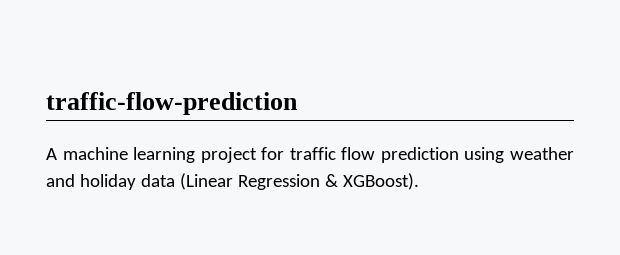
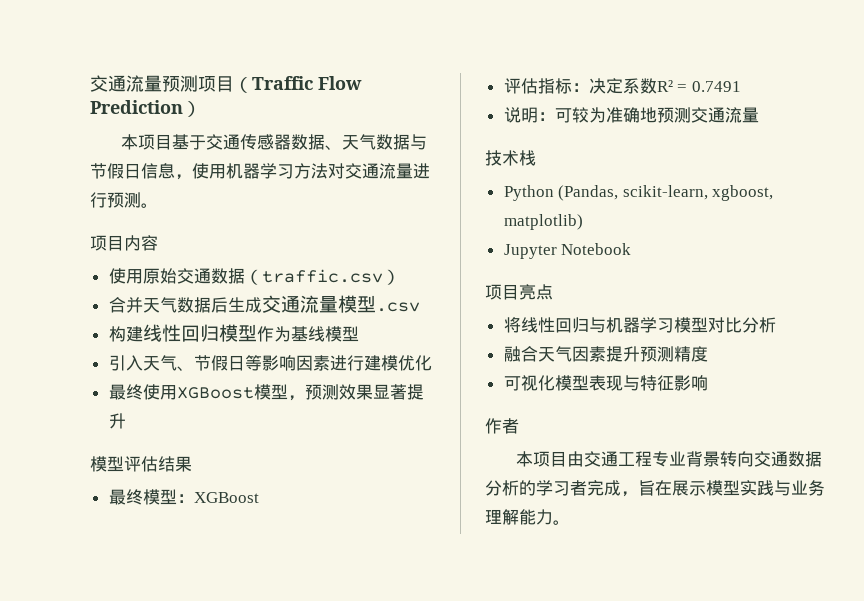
- traffic-flow-prediction
- A machine learning project for traffic flow prediction using weather and holiday data (Linear Regression & XGBoost).
+ 交通流量预测项目（Traffic Flow Prediction）
+ 本项目基于交通传感器数据、天气数据与节假日信息，使用机器学习方法对交通流量进行预测。
+ 项目内容
+ 使用原始交通数据（traffic.csv）
+ 合并天气数据后生成交通流量模型.csv
+ 构建线性回归模型作为基线模型
+ 引入天气、节假日等影响因素进行建模优化
+ 最终使用XGBoost模型，预测效果显著提升
+ 模型评估结果
+ 最终模型：XGBoost
+ 评估指标：决定系数R² = 0.7491
+ 说明：可较为准确地预测交通流量
+ 技术栈
+ Python (Pandas, scikit-learn, xgboost, matplotlib)
+ Jupyter Notebook
+ 项目亮点
+ 将线性回归与机器学习模型对比分析
+ 融合天气因素提升预测精度
+ 可视化模型表现与特征影响
+ 作者
+ 本项目由交通工程专业背景转向交通数据分析的学习者完成，旨在展示模型实践与业务理解能力。

